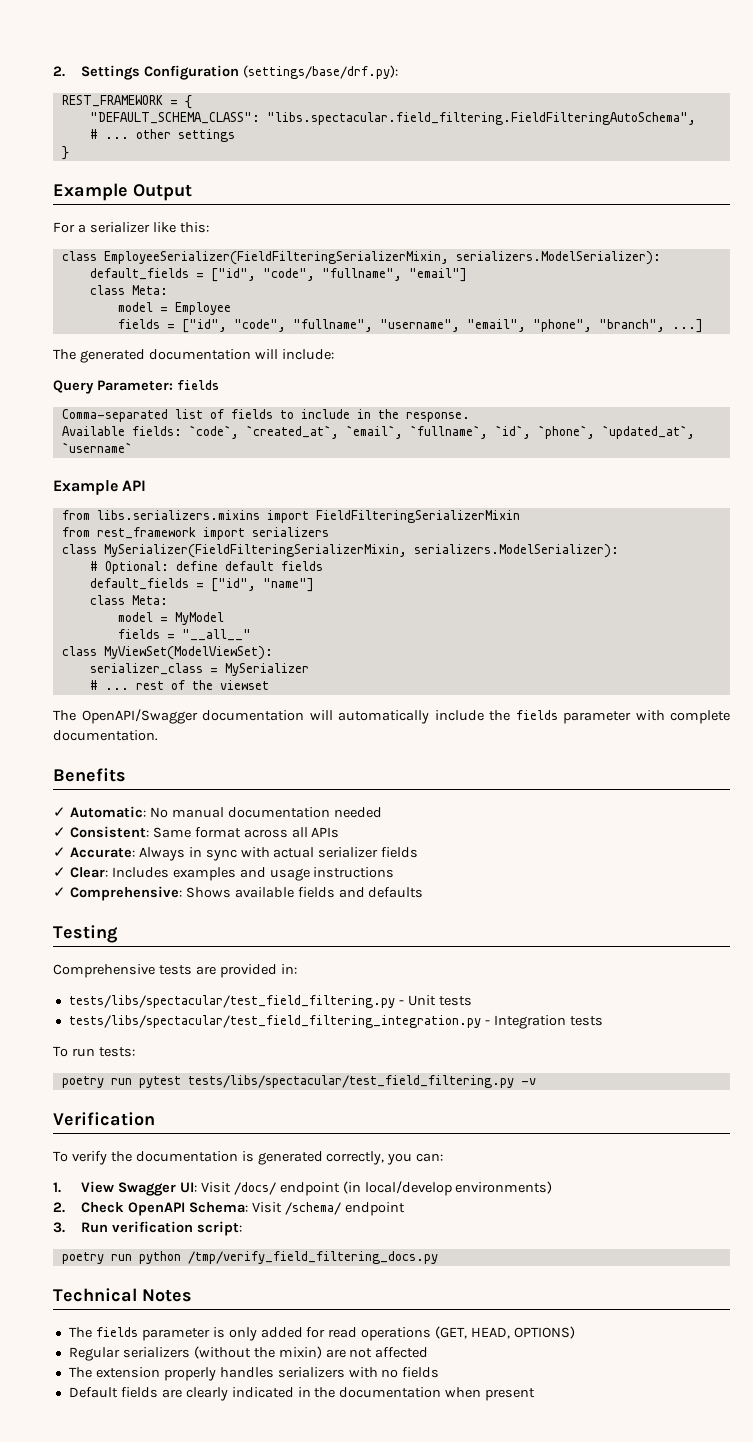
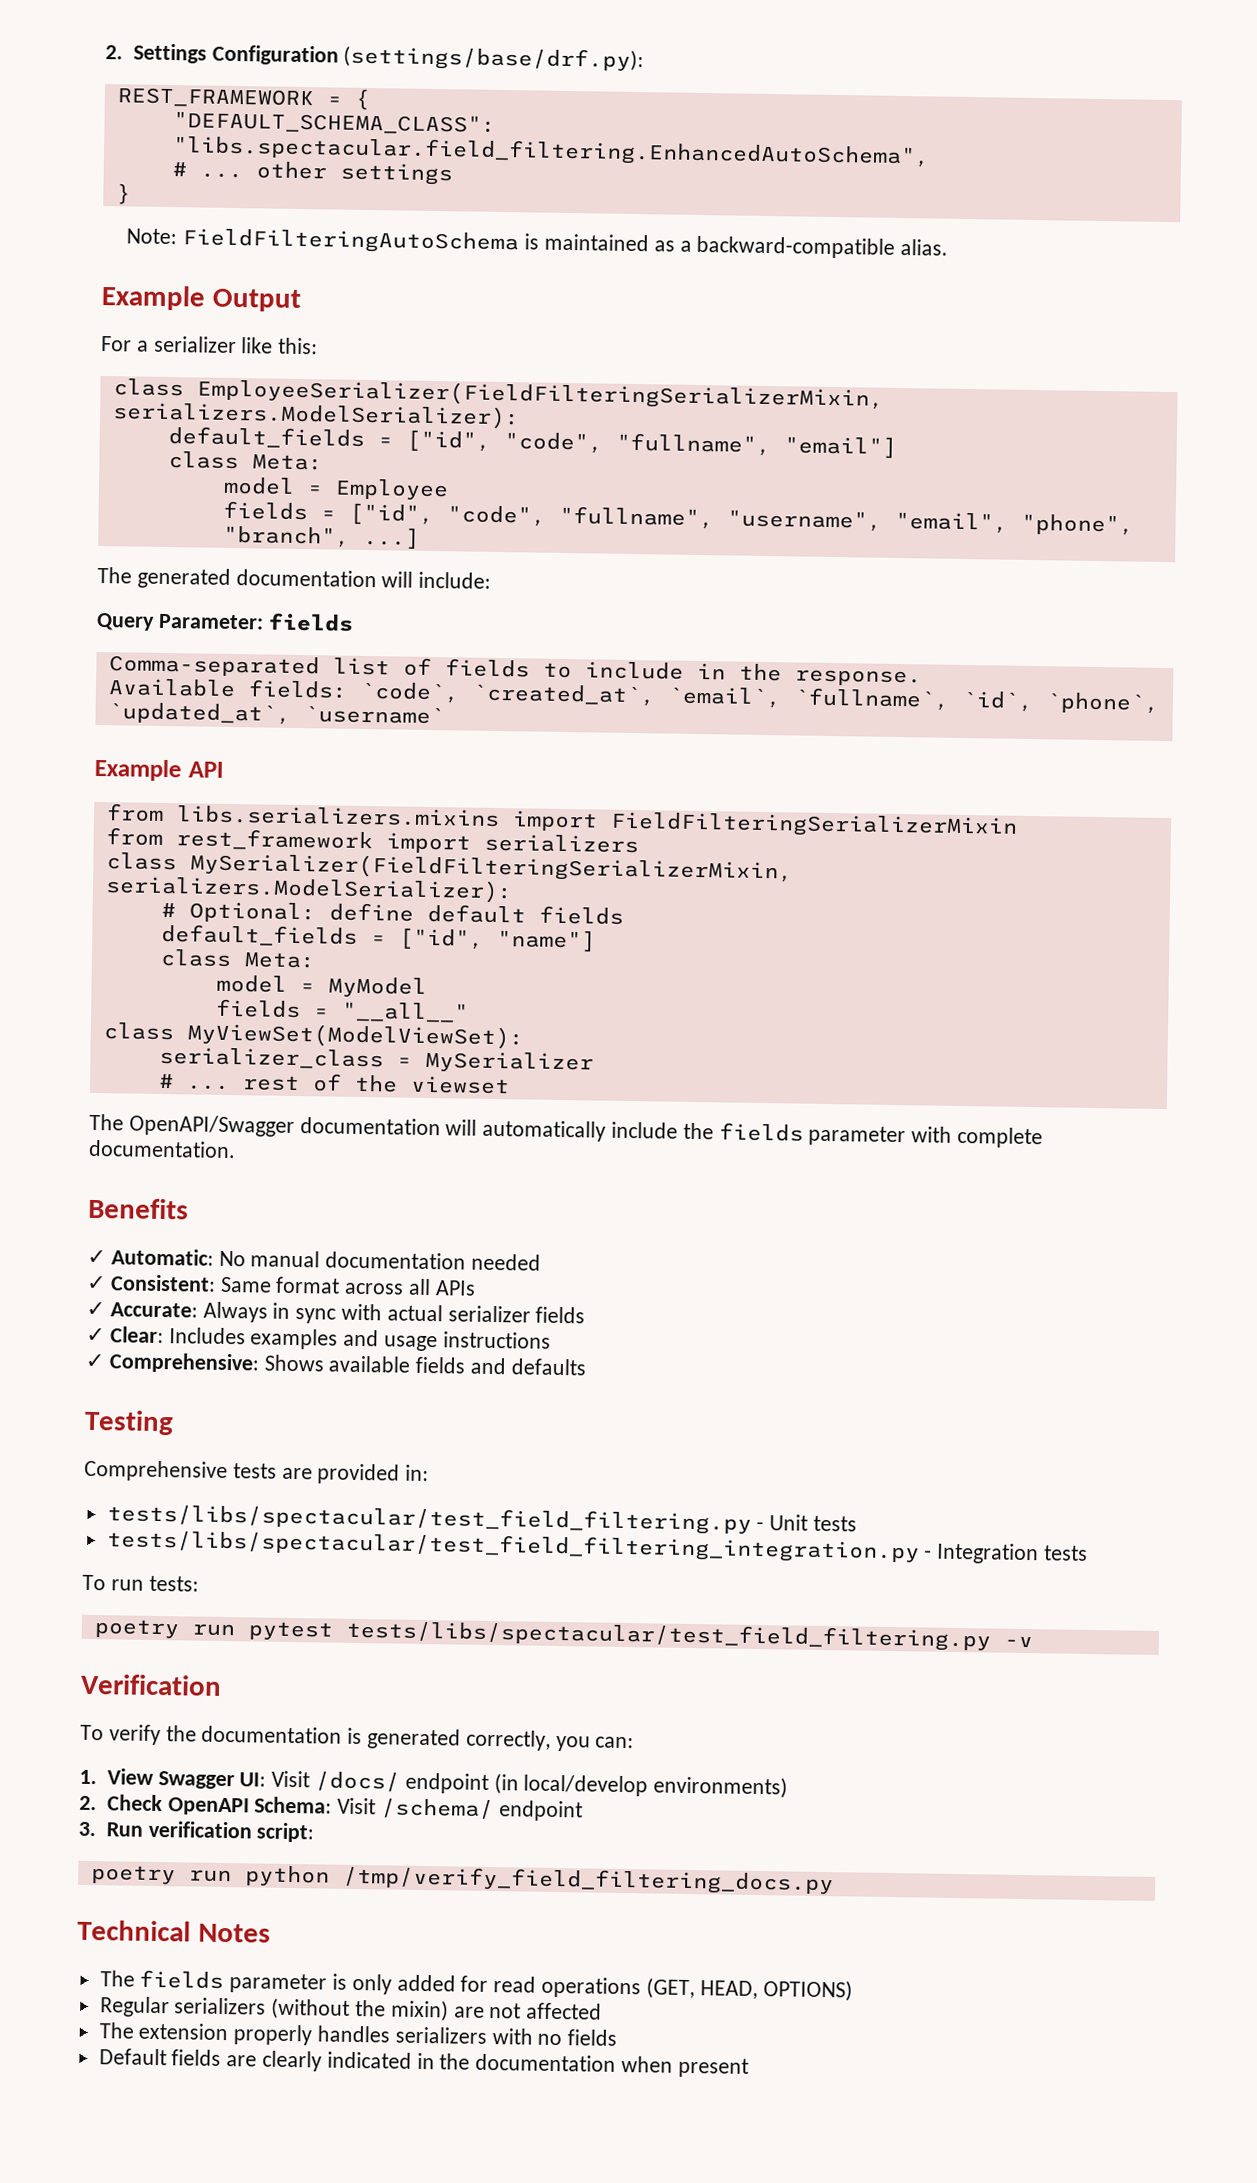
- "DEFAULT_SCHEMA_CLASS": "libs.spectacular.field_filtering.FieldFilteringAutoSchema",
+ "DEFAULT_SCHEMA_CLASS": "libs.spectacular.field_filtering.EnhancedAutoSchema",
+ Note: FieldFilteringAutoSchema is maintained as a backward-compatible alias.

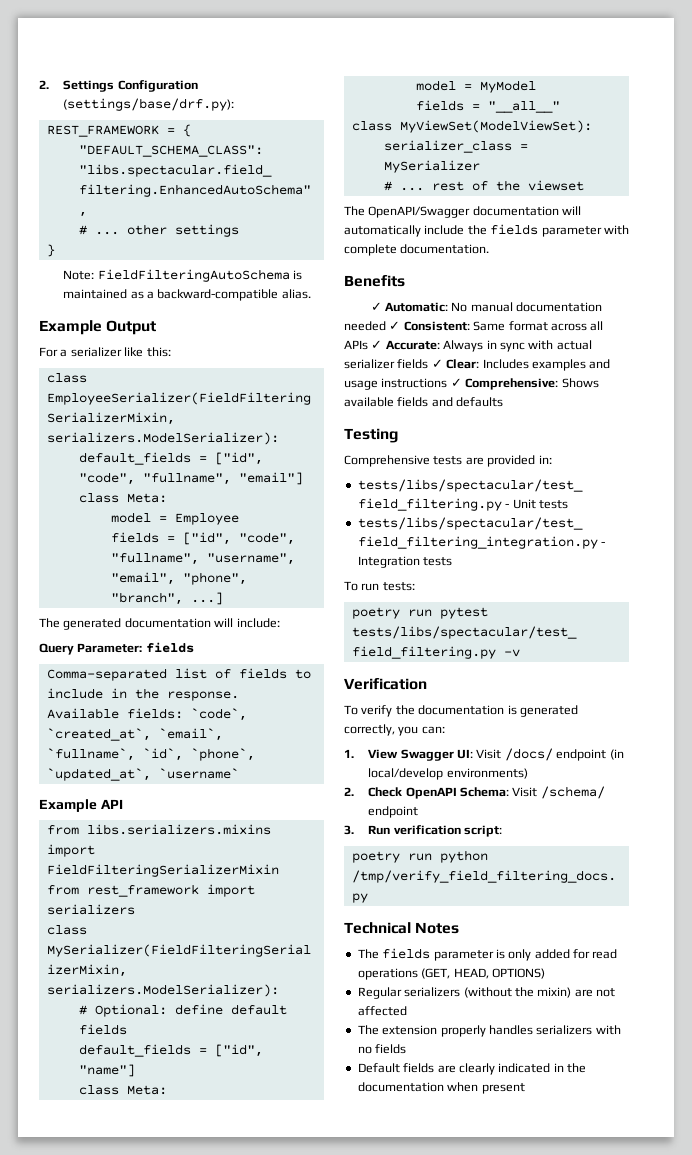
- ✓ Automatic: No manual documentation needed
- ✓ Consistent: Same format across all APIs
- ✓ Accurate: Always in sync with actual serializer fields
- ✓ Clear: Includes examples and usage instructions
- ✓ Comprehensive: Shows available fields and defaults
+ ✓ Automatic: No manual documentation needed ✓ Consistent: Same format across all APIs ✓ Accurate: Always in sync with actual serializer fields ✓ Clear: Includes examples and usage instructions ✓ Comprehensive: Shows available fields and defaults

